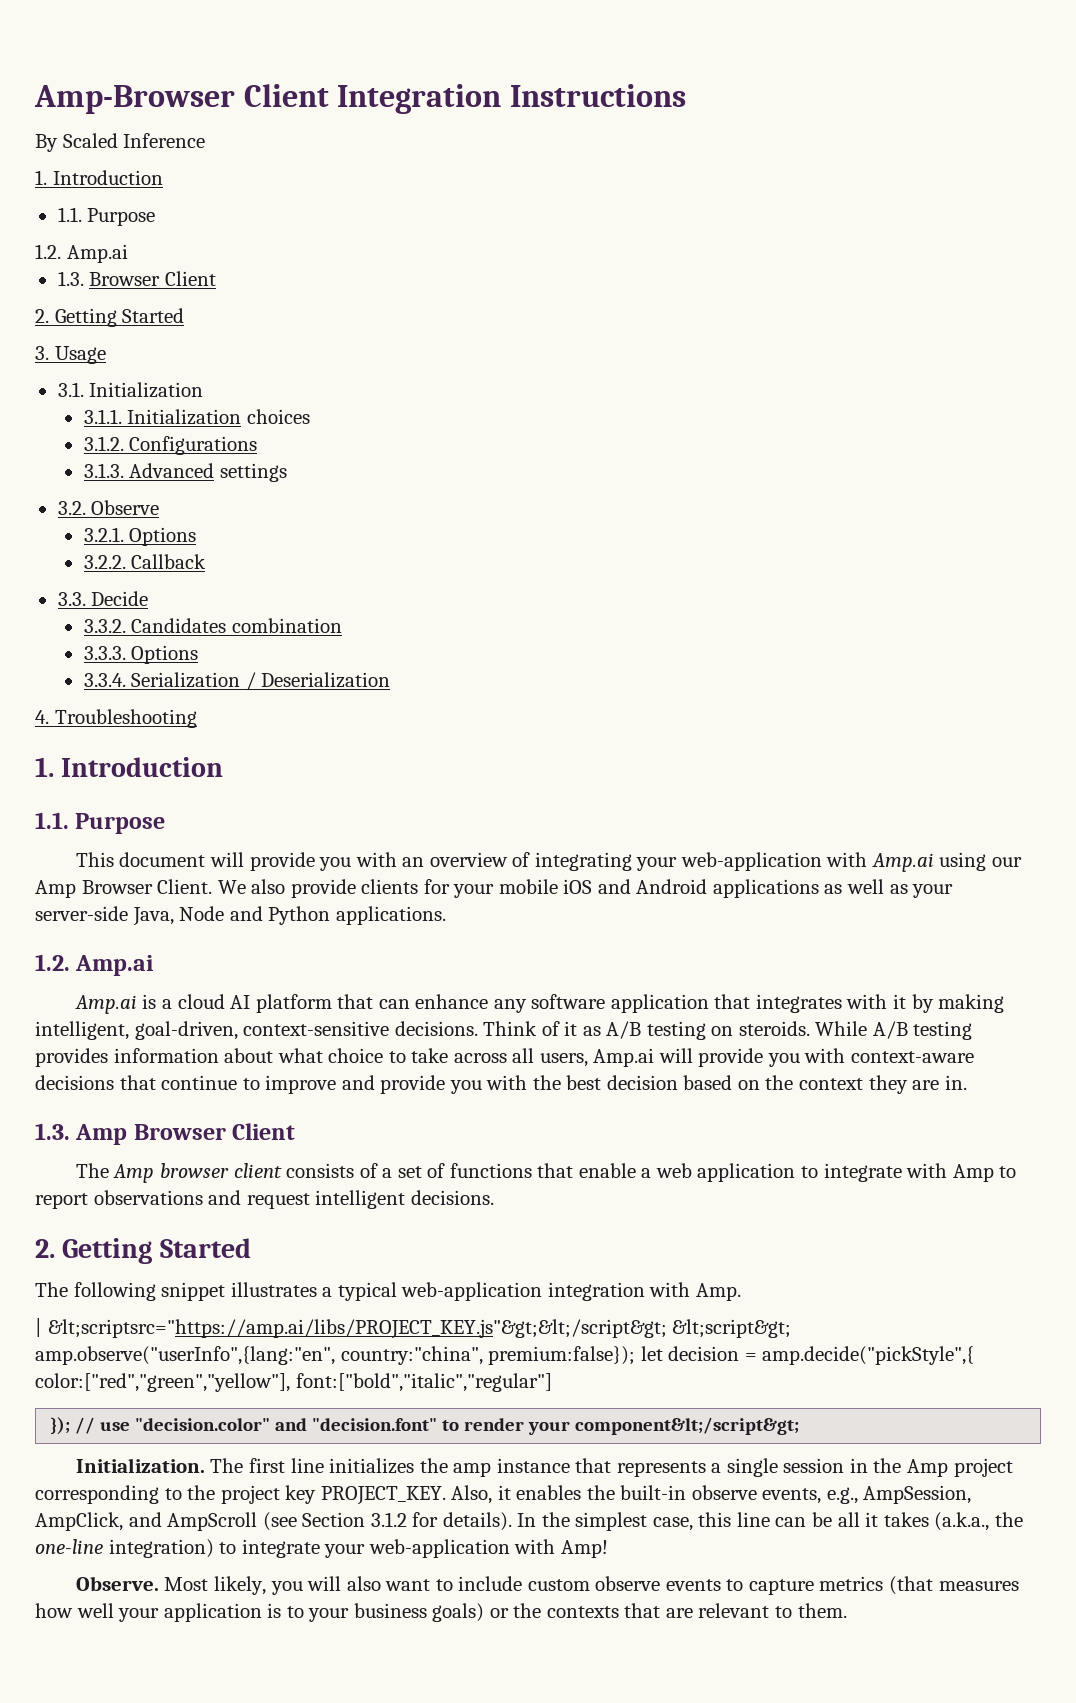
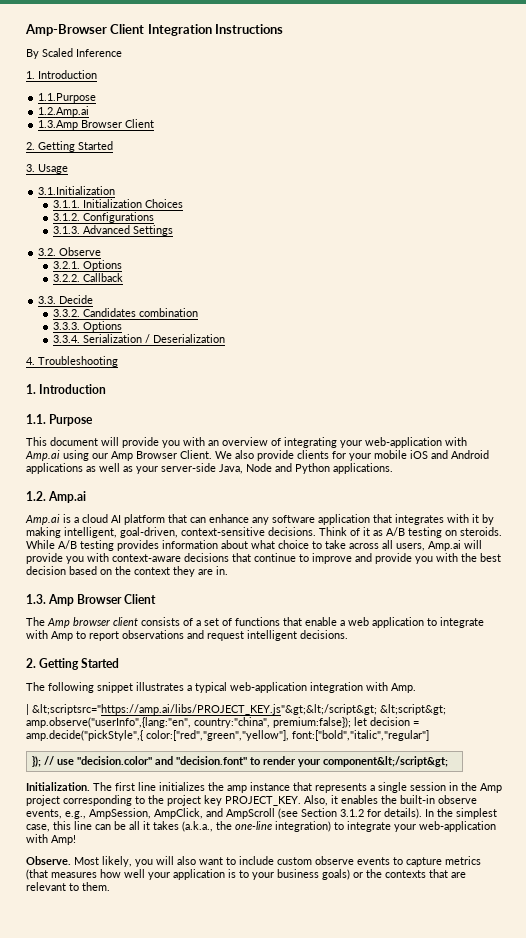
  By Scaled Inference
  1. Introduction
- 1.1. Purpose
- 1.2. Amp.ai
- 1.3. Browser Client
+ 1.1.Purpose
+ 1.2.Amp.ai
+ 1.3.Amp Browser Client
- 3.1. Initialization
+ 3.1.Initialization
- 3.1.1. Initialization choices
+ 3.1.1. Initialization Choices
- 3.1.3. Advanced settings
+ 3.1.3. Advanced Settings

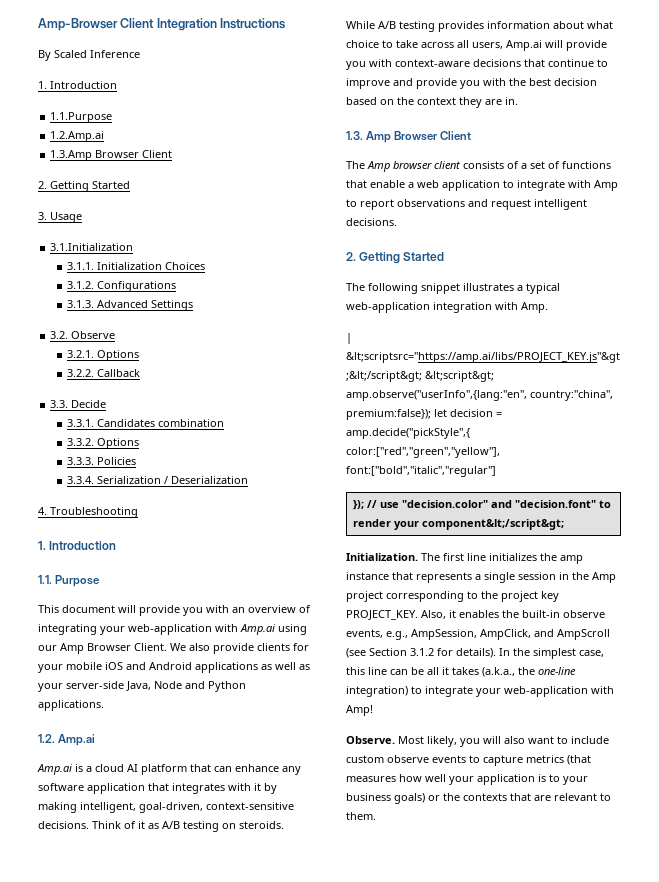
- 3.3.2. Candidates combination
+ 3.3.1. Candidates combination
+ 3.3.2. Options
- 3.3.3. Options
+ 3.3.3. Policies

